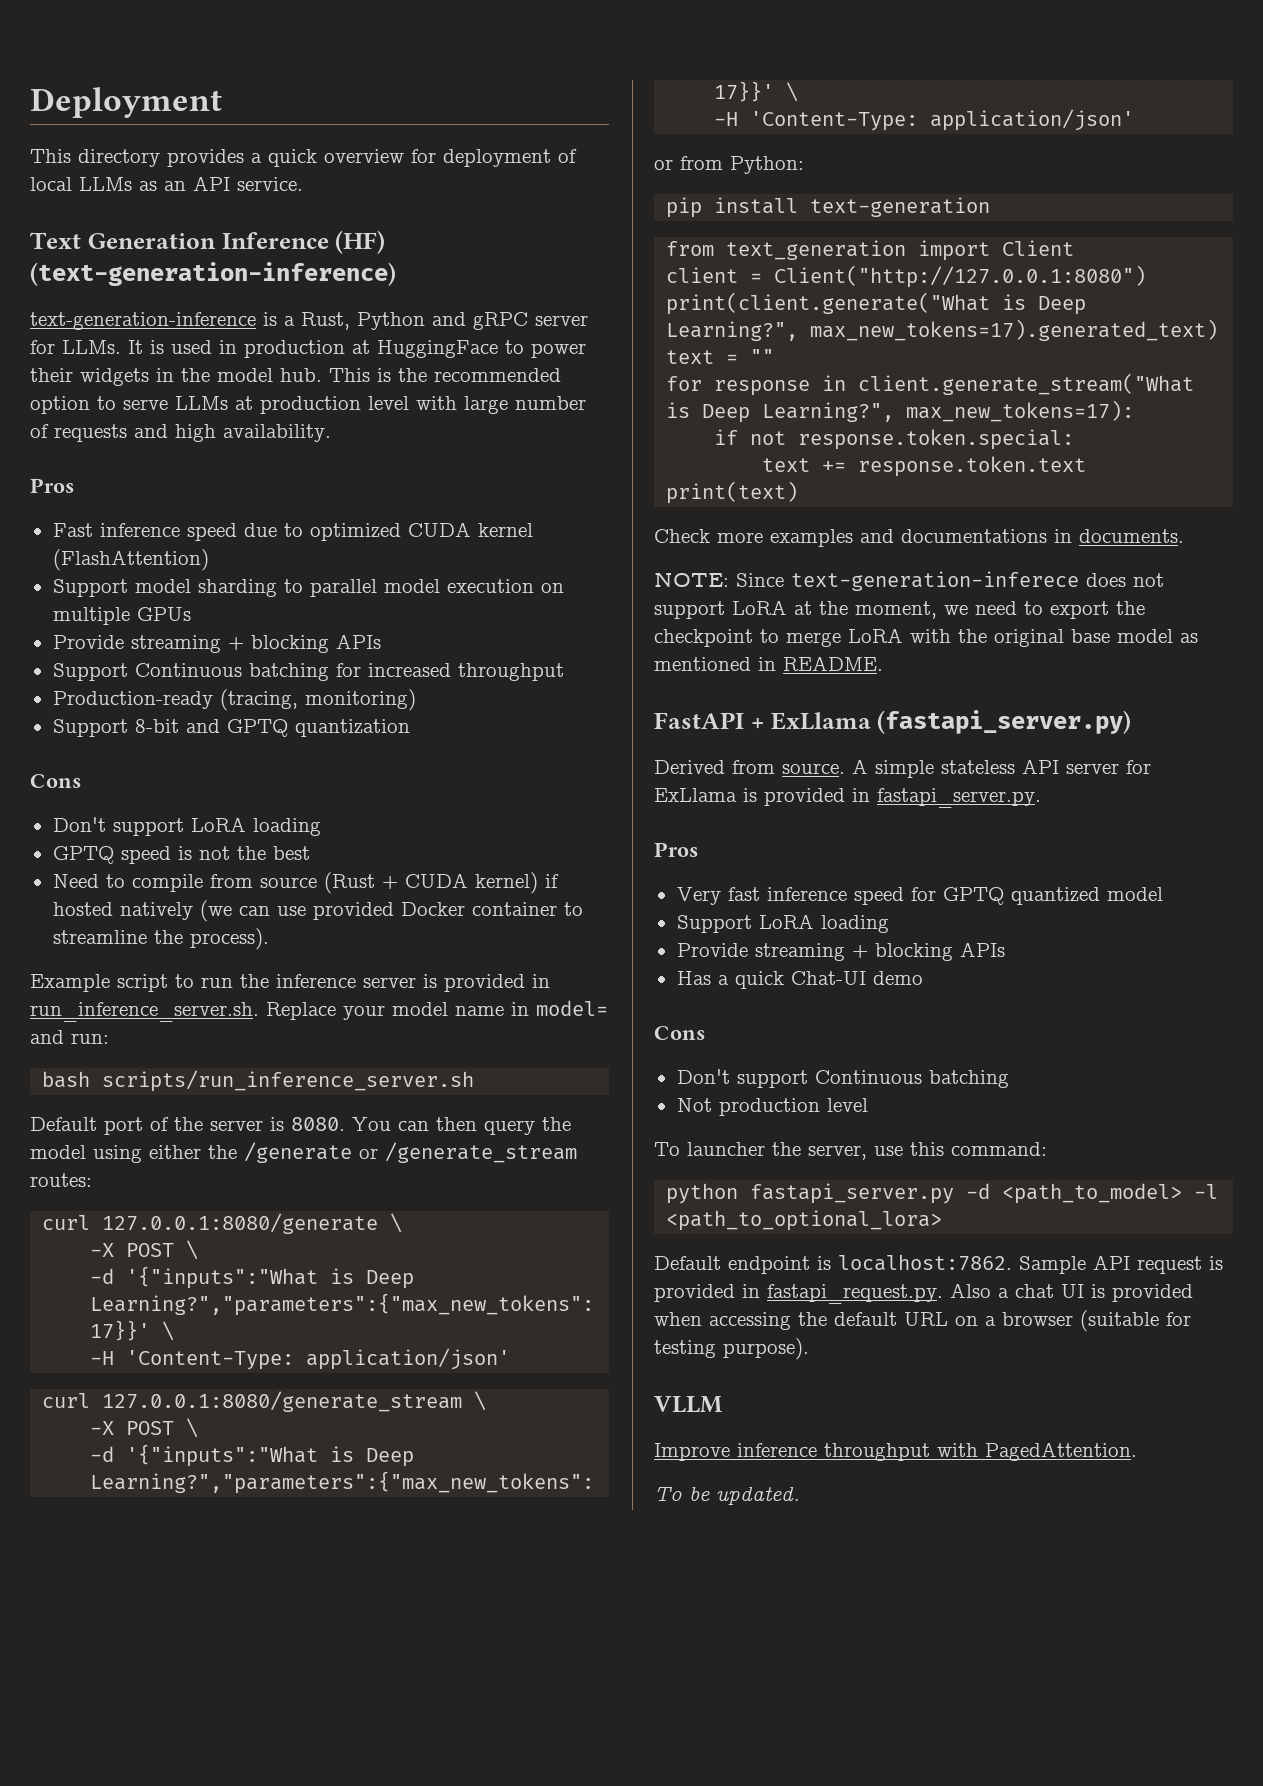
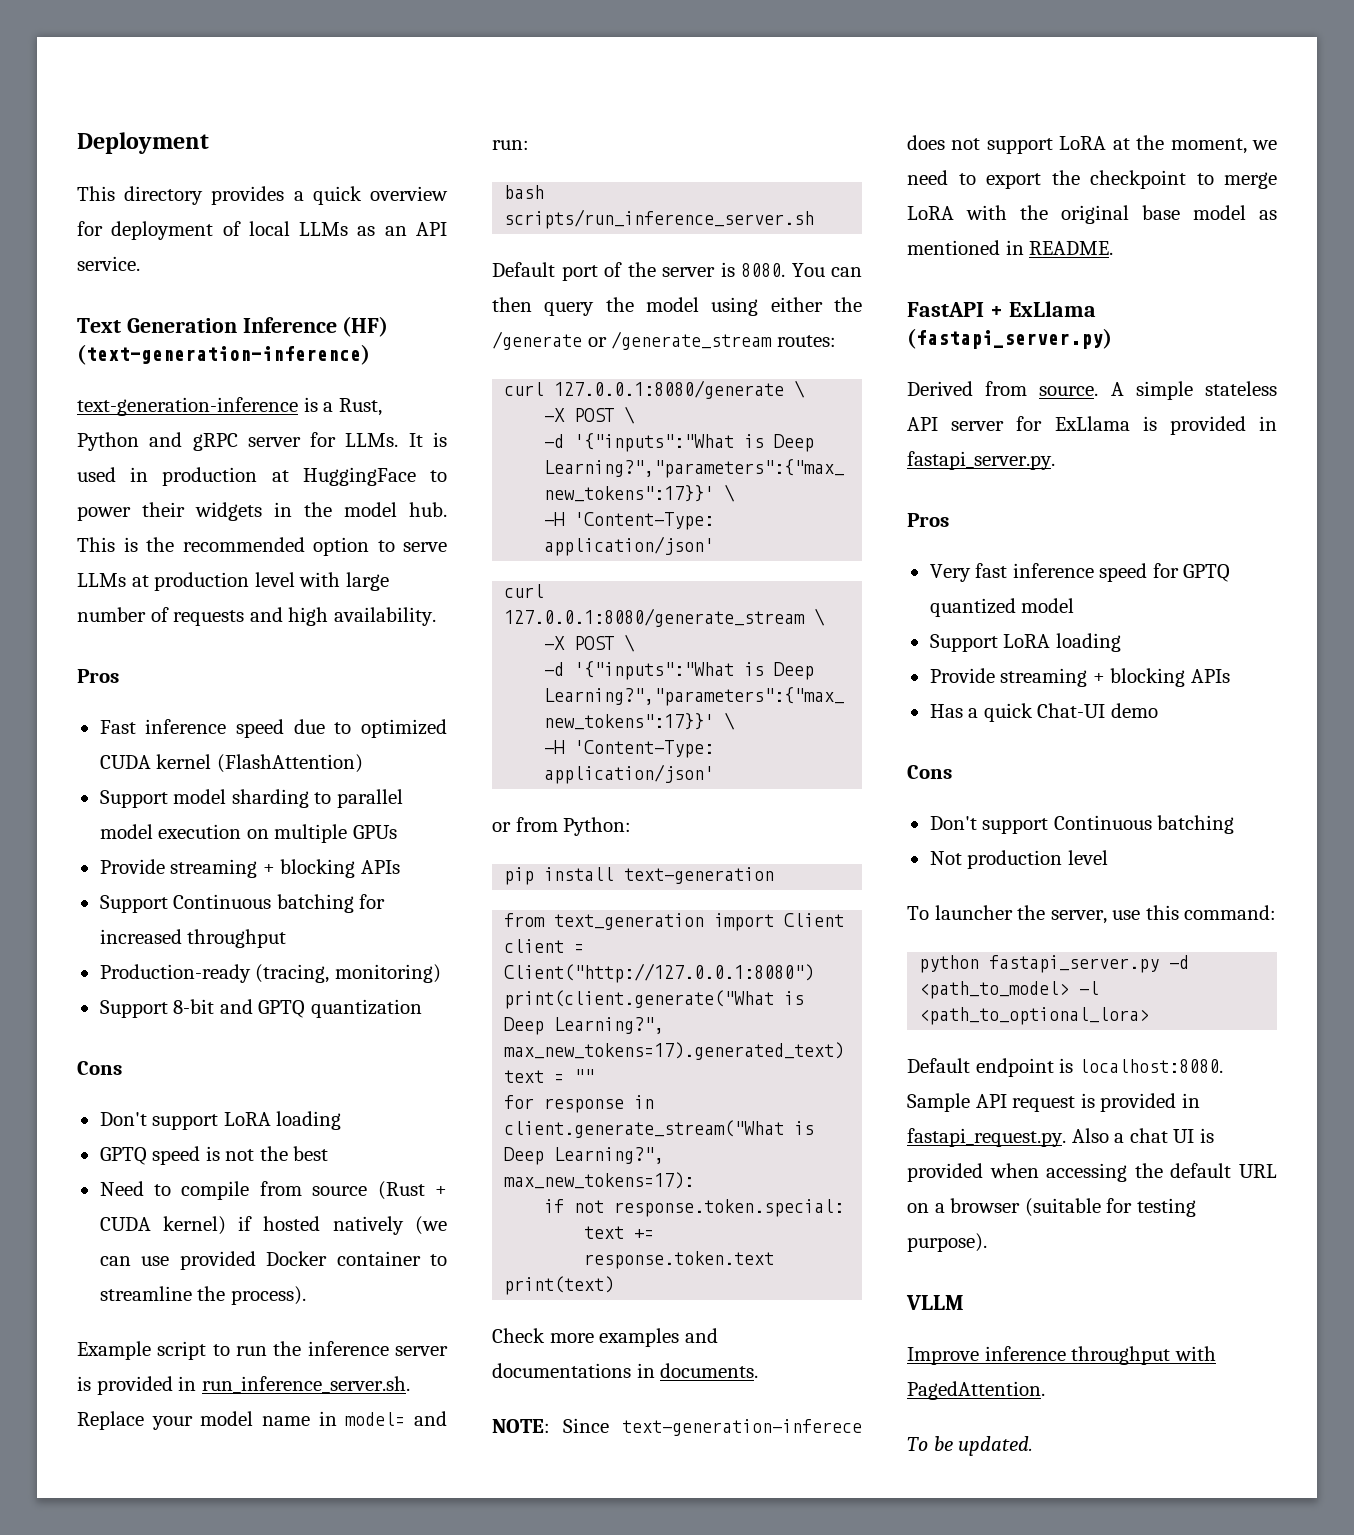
- Default endpoint is localhost:7862.
+ Default endpoint is localhost:8080.

